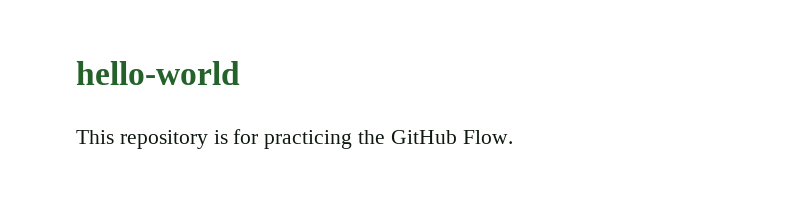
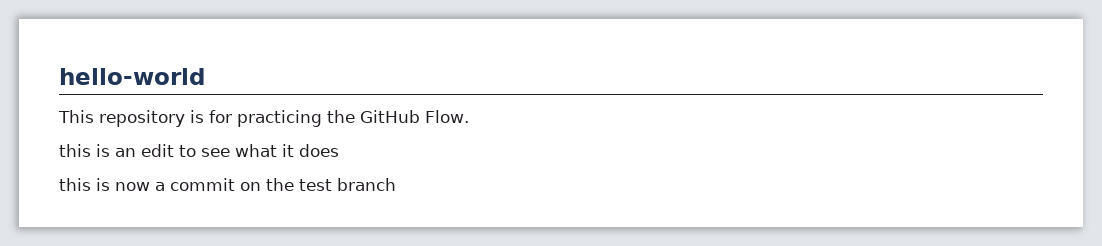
+ this is an edit to see what it does
+ this is now a commit on the test branch

